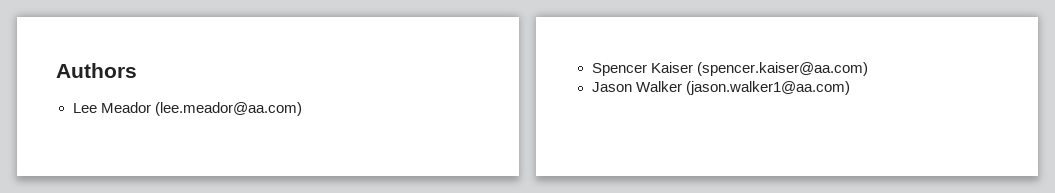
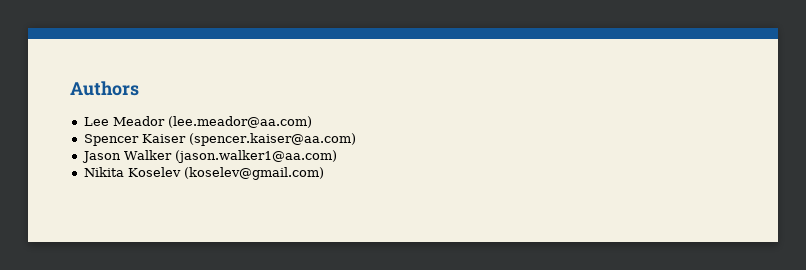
+ Nikita Koselev (koselev@gmail.com)

